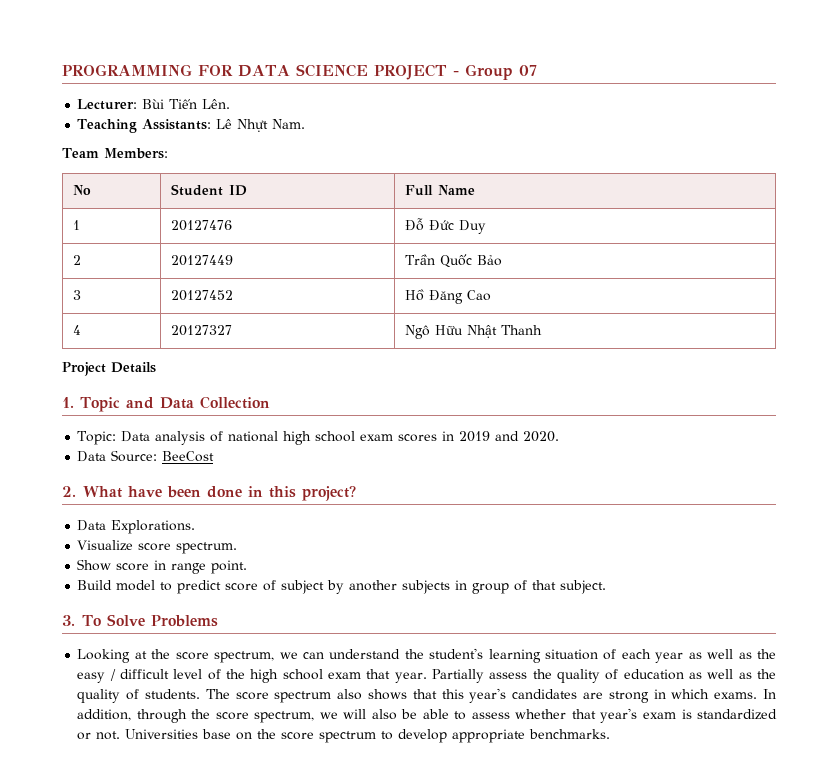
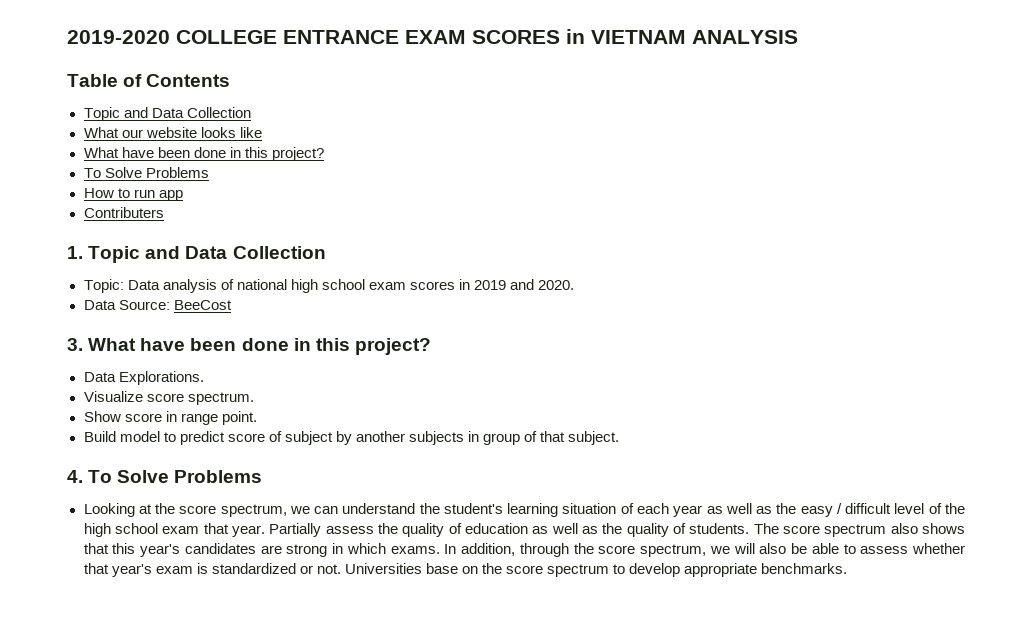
- PROGRAMMING FOR DATA SCIENCE PROJECT - Group 07
- Lecturer: Bùi Tiến Lên.
- Teaching Assistants: Lê Nhựt Nam.
- Team Members:
- No | Student ID | Full Name
- 1 | 20127476 | Đỗ Đức Duy
- 2 | 20127449 | Trần Quốc Bảo
- 3 | 20127452 | Hồ Đăng Cao
- 4 | 20127327 | Ngô Hữu Nhật Thanh
- Project Details
+ 2019-2020 COLLEGE ENTRANCE EXAM SCORES in VIETNAM ANALYSIS
+ Table of Contents
+ Topic and Data Collection
+ What our website looks like
+ What have been done in this project?
+ To Solve Problems
+ How to run app
+ Contributers
- 2. What have been done in this project?
+ 3. What have been done in this project?
- 3. To Solve Problems
+ 4. To Solve Problems

